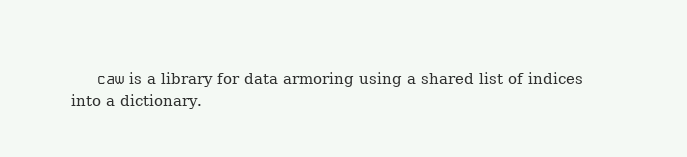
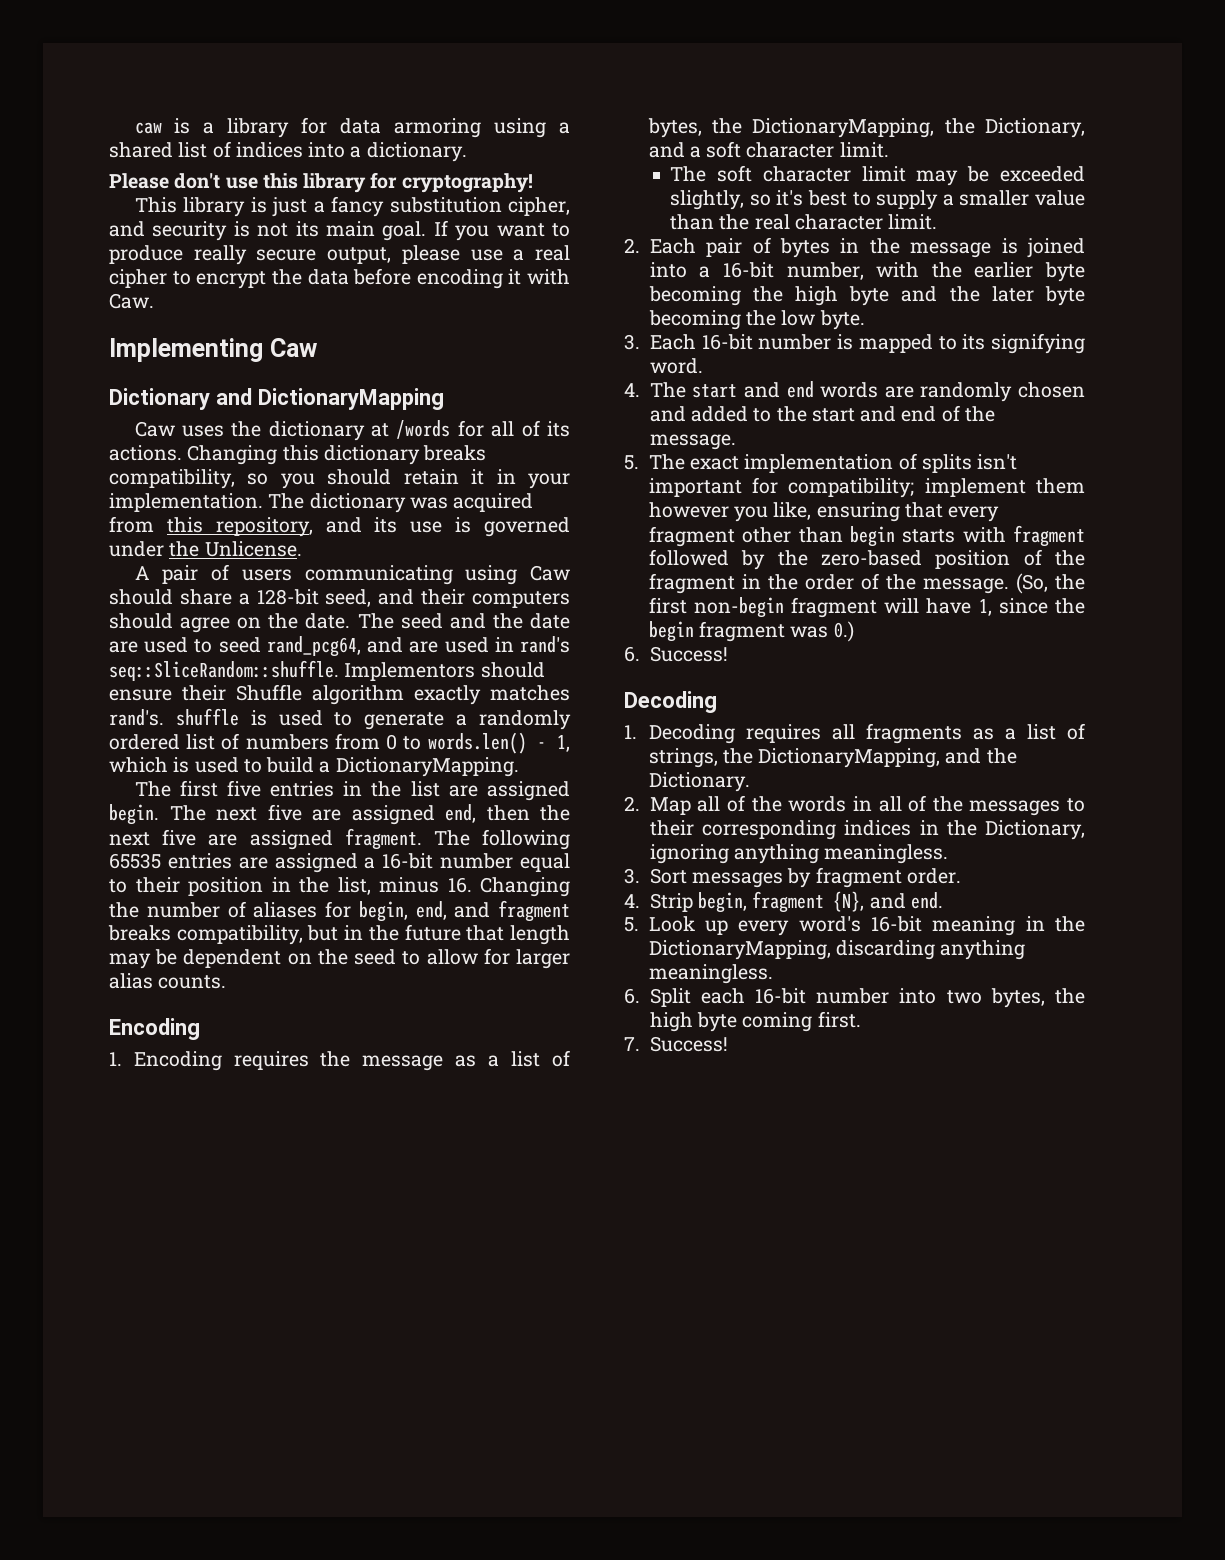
+ Please don't use this library for cryptography!
+ This library is just a fancy substitution cipher, and security is not its main goal. If you want to produce really secure output, please use a real cipher to encrypt the data before encoding it with Caw.
+ Implementing Caw
+ Dictionary and DictionaryMapping
+ Caw uses the dictionary at /words for all of its actions. Changing this dictionary breaks compatibility, so you should retain it in your implementation. The dictionary was acquired from this repository, and its use is governed under the Unlicense.
+ A pair of users communicating using Caw should share a 128-bit seed, and their computers should agree on the date. The seed and the date are used to seed rand_pcg64, and are used in rand's seq::SliceRandom::shuffle. Implementors should ensure their Shuffle algorithm exactly matches rand's. shuffle is used to generate a randomly ordered list of numbers from 0 to words.len() - 1, which is used to build a DictionaryMapping.
+ The first five entries in the list are assigned begin. The next five are assigned end, then the next five are assigned fragment. The following 65535 entries are assigned a 16-bit number equal to their position in the list, minus 16. Changing the number of aliases for begin, end, and fragment breaks compatibility, but in the future that length may be dependent on the seed to allow for larger alias counts.
+ Encoding
+ 1. Encoding requires the message as a list of bytes, the DictionaryMapping, the Dictionary, and a soft character limit.
+ The soft character limit may be exceeded slightly, so it's best to supply a smaller value than the real character limit.
+ 2. Each pair of bytes in the message is joined into a 16-bit number, with the earlier byte becoming the high byte and the later byte becoming the low byte.
+ 3. Each 16-bit number is mapped to its signifying word.
+ 4. The start and end words are randomly chosen and added to the start and end of the message.
+ 5. The exact implementation of splits isn't important for compatibility; implement them however you like, ensuring that every fragment other than begin starts with fragment followed by the zero-based position of the fragment in the order of the message. (So, the first non-begin fragment will have 1, since the begin fragment was 0.)
+ 6. Success!
+ Decoding
+ 1. Decoding requires all fragments as a list of strings, the DictionaryMapping, and the Dictionary.
+ 2. Map all of the words in all of the messages to their corresponding indices in the Dictionary, ignoring anything meaningless.
+ 3. Sort messages by fragment order.
+ 4. Strip begin, fragment {N}, and end.
+ 5. Look up every word's 16-bit meaning in the DictionaryMapping, discarding anything meaningless.
+ 6. Split each 16-bit number into two bytes, the high byte coming first.
+ 7. Success!

